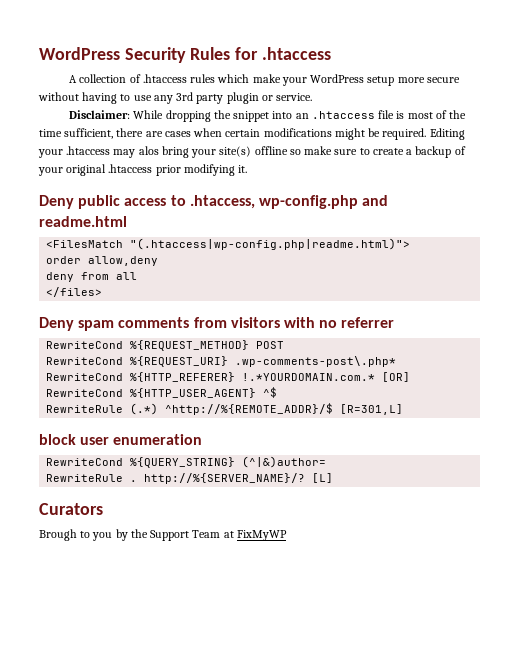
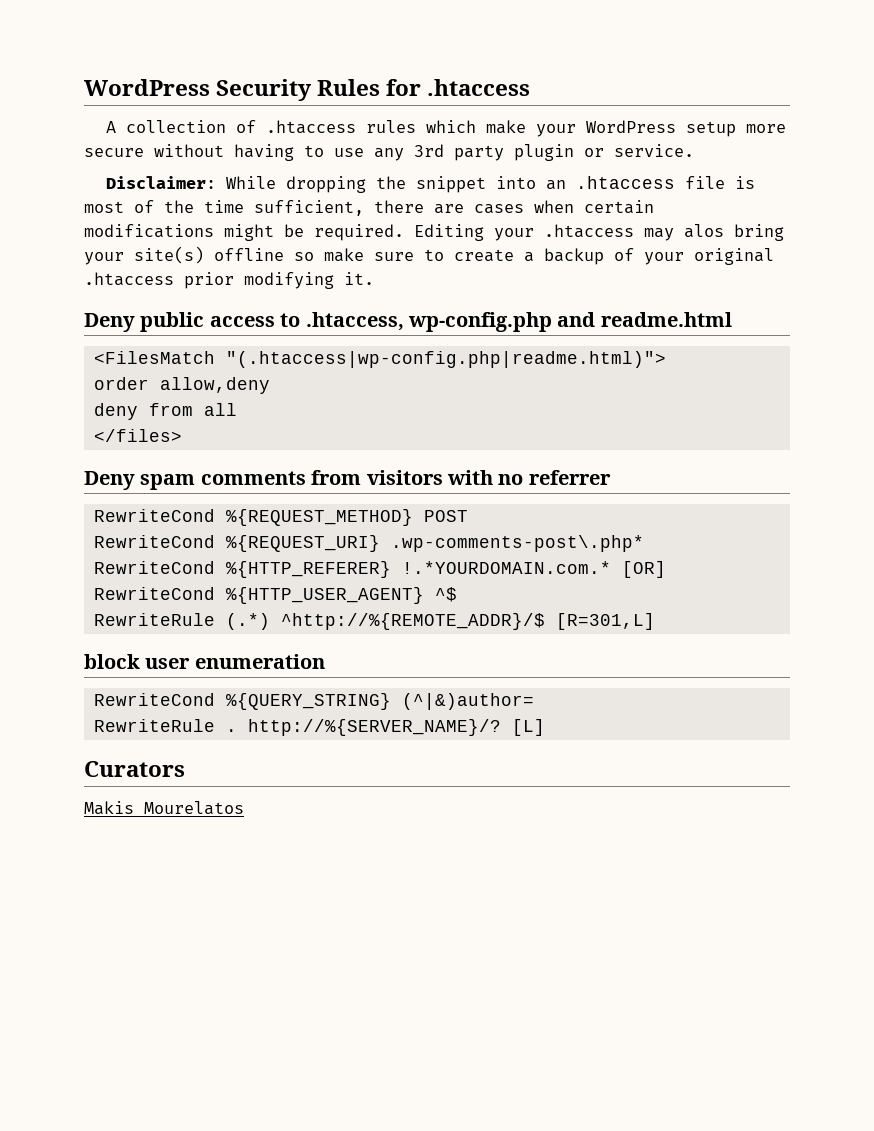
- Brough to you by the Support Team at FixMyWP
+ Makis Mourelatos

